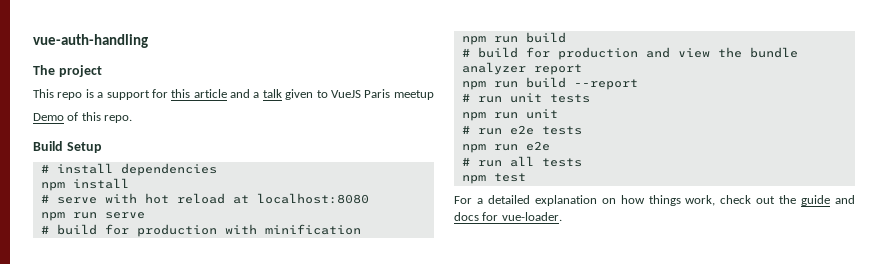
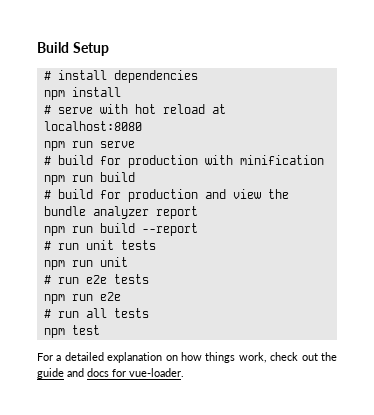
- vue-auth-handling
- The project
- This repo is a support for this article and a talk given to VueJS Paris meetup
- Demo of this repo.

